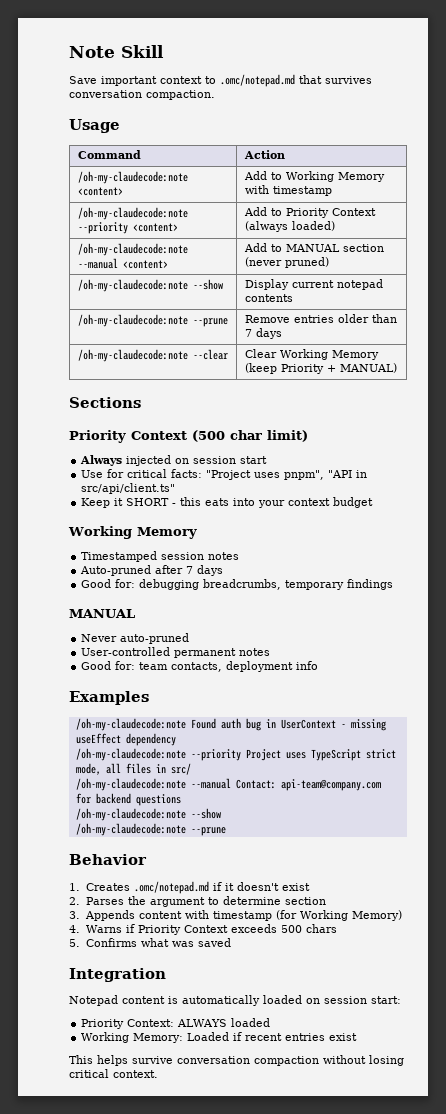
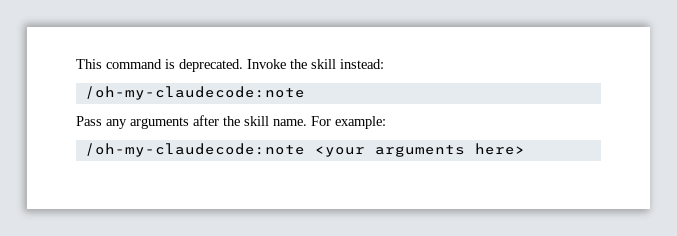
- Note Skill
- Save important context to .omc/notepad.md that survives conversation compaction.
- Usage
- Command | Action
- /oh-my-claudecode:note <content> | Add to Working Memory with timestamp
- /oh-my-claudecode:note --priority <content> | Add to Priority Context (always loaded)
- /oh-my-claudecode:note --manual <content> | Add to MANUAL section (never pruned)
- /oh-my-claudecode:note --show | Display current notepad contents
- /oh-my-claudecode:note --prune | Remove entries older than 7 days
- /oh-my-claudecode:note --clear | Clear Working Memory (keep Priority + MANUAL)
- Sections
- Priority Context (500 char limit)
- Always injected on session start
- Use for critical facts: "Project uses pnpm", "API in src/api/client.ts"
- Keep it SHORT - this eats into your context budget
- Working Memory
- Timestamped session notes
- Auto-pruned after 7 days
- Good for: debugging breadcrumbs, temporary findings
- MANUAL
- Never auto-pruned
- User-controlled permanent notes
- Good for: team contacts, deployment info
- Examples
- /oh-my-claudecode:note Found auth bug in UserContext - missing useEffect dependency
- /oh-my-claudecode:note --priority Project uses TypeScript strict mode, all files in src/
- /oh-my-claudecode:note --manual Contact: api-team@company.com for backend questions
- /oh-my-claudecode:note --show
- /oh-my-claudecode:note --prune
- Behavior
- 1. Creates .omc/notepad.md if it doesn't exist
- 2. Parses the argument to determine section
- 3. Appends content with timestamp (for Working Memory)
- 4. Warns if Priority Context exceeds 500 chars
- 5. Confirms what was saved
- Integration
- Notepad content is automatically loaded on session start:
- Priority Context: ALWAYS loaded
- Working Memory: Loaded if recent entries exist
- This helps survive conversation compaction without losing critical context.
+ This command is deprecated. Invoke the skill instead:
+ /oh-my-claudecode:note
+ Pass any arguments after the skill name. For example:
+ /oh-my-claudecode:note <your arguments here>

